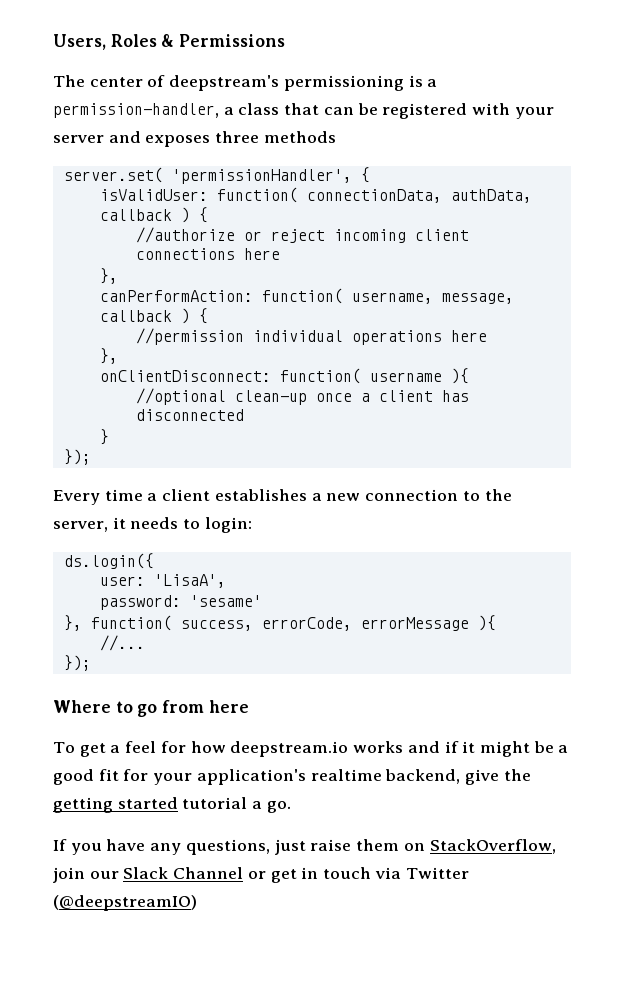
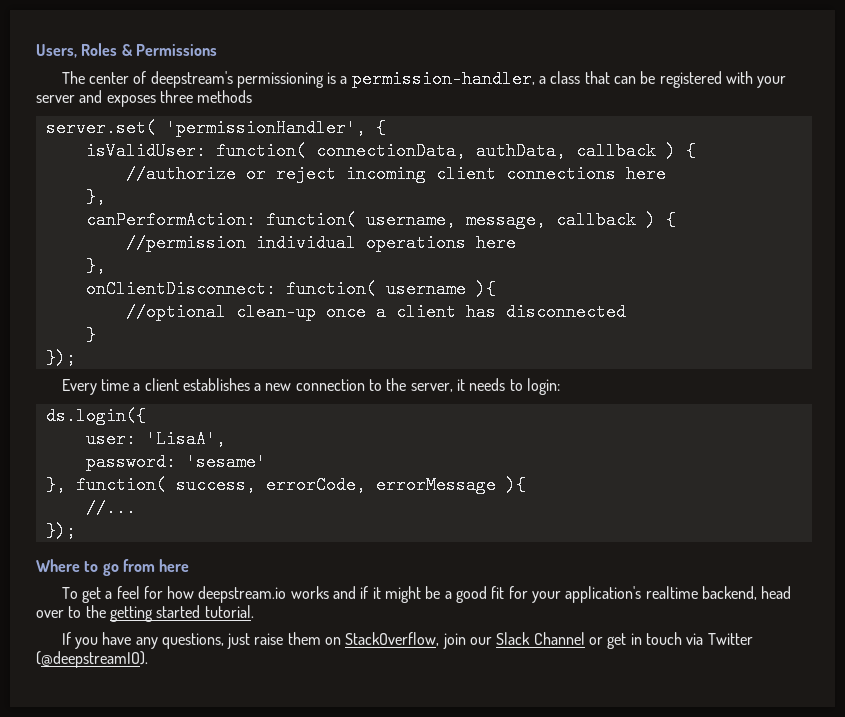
- To get a feel for how deepstream.io works and if it might be a good fit for your application's realtime backend, give the getting started tutorial a go.
+ To get a feel for how deepstream.io works and if it might be a good fit for your application's realtime backend, head over to the getting started tutorial.
- If you have any questions, just raise them on StackOverflow, join our Slack Channel or get in touch via Twitter (@deepstreamIO)
+ If you have any questions, just raise them on StackOverflow, join our Slack Channel or get in touch via Twitter (@deepstreamIO).

